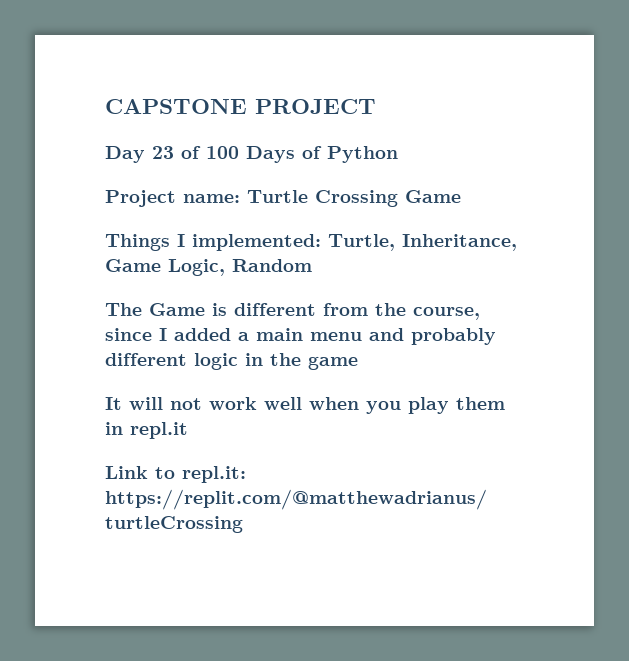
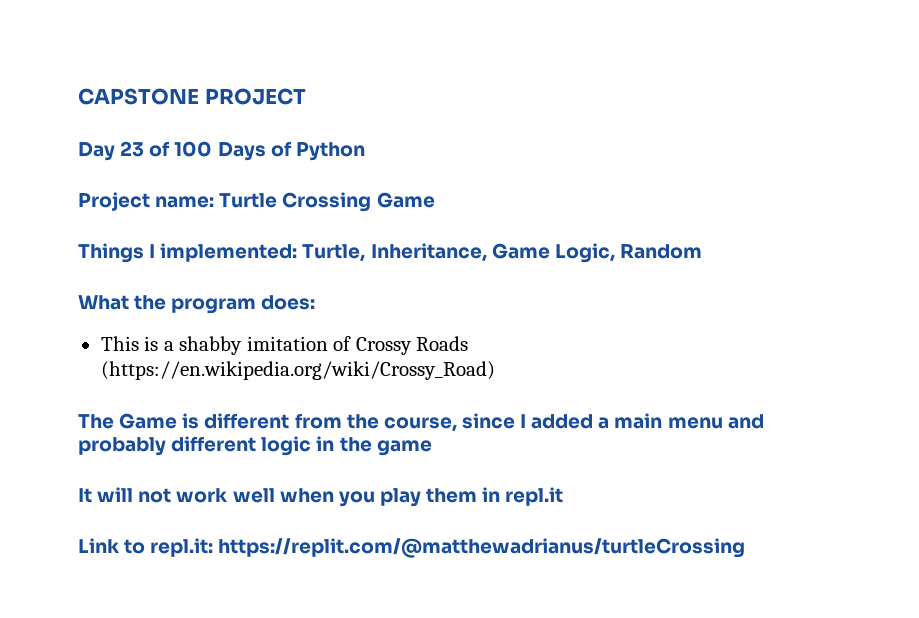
+ What the program does:
+ This is a shabby imitation of Crossy Roads (https://en.wikipedia.org/wiki/Crossy_Road)

